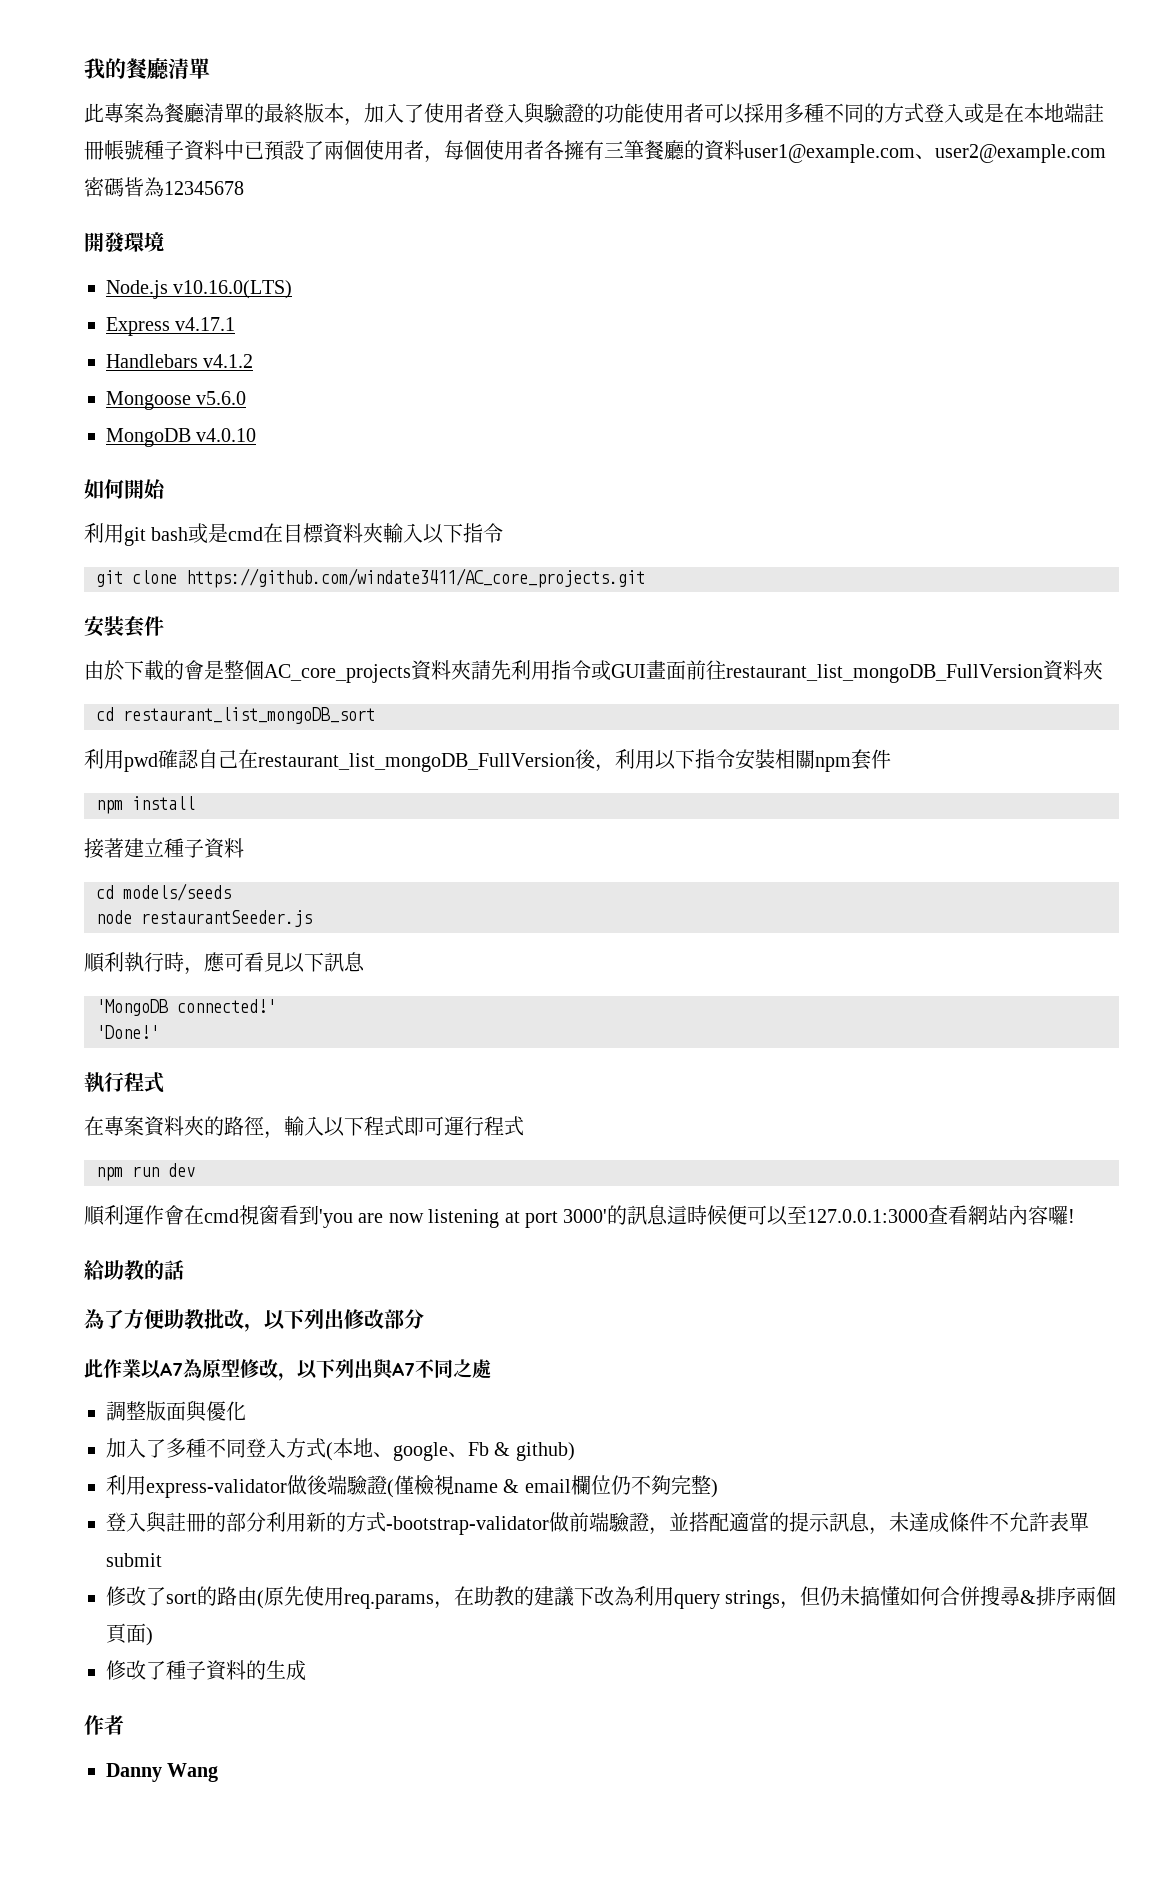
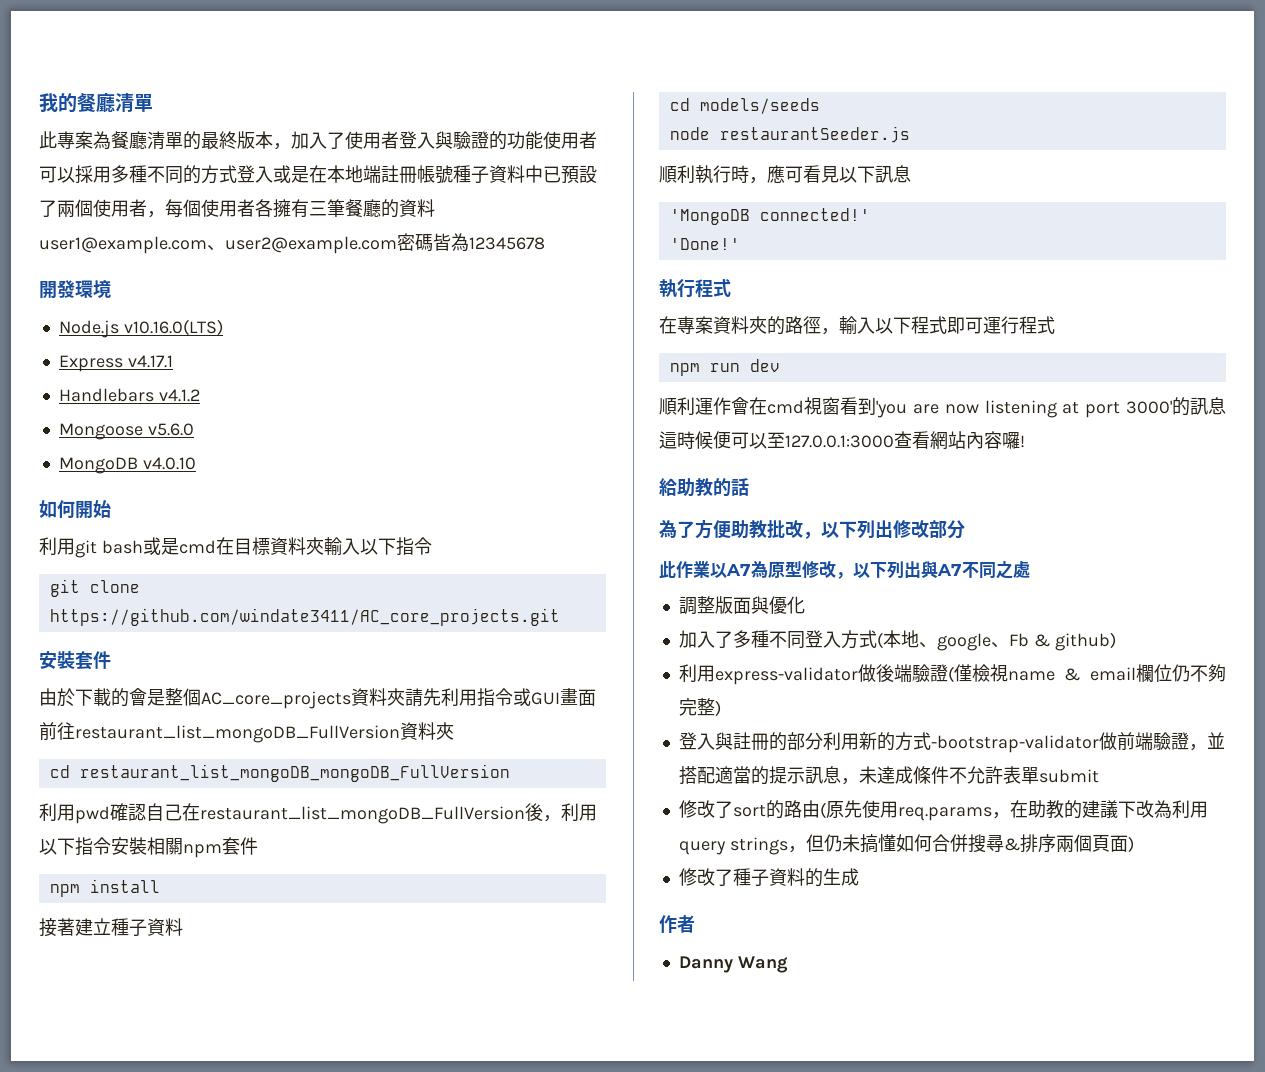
- cd restaurant_list_mongoDB_sort
+ cd restaurant_list_mongoDB_mongoDB_FullVersion

